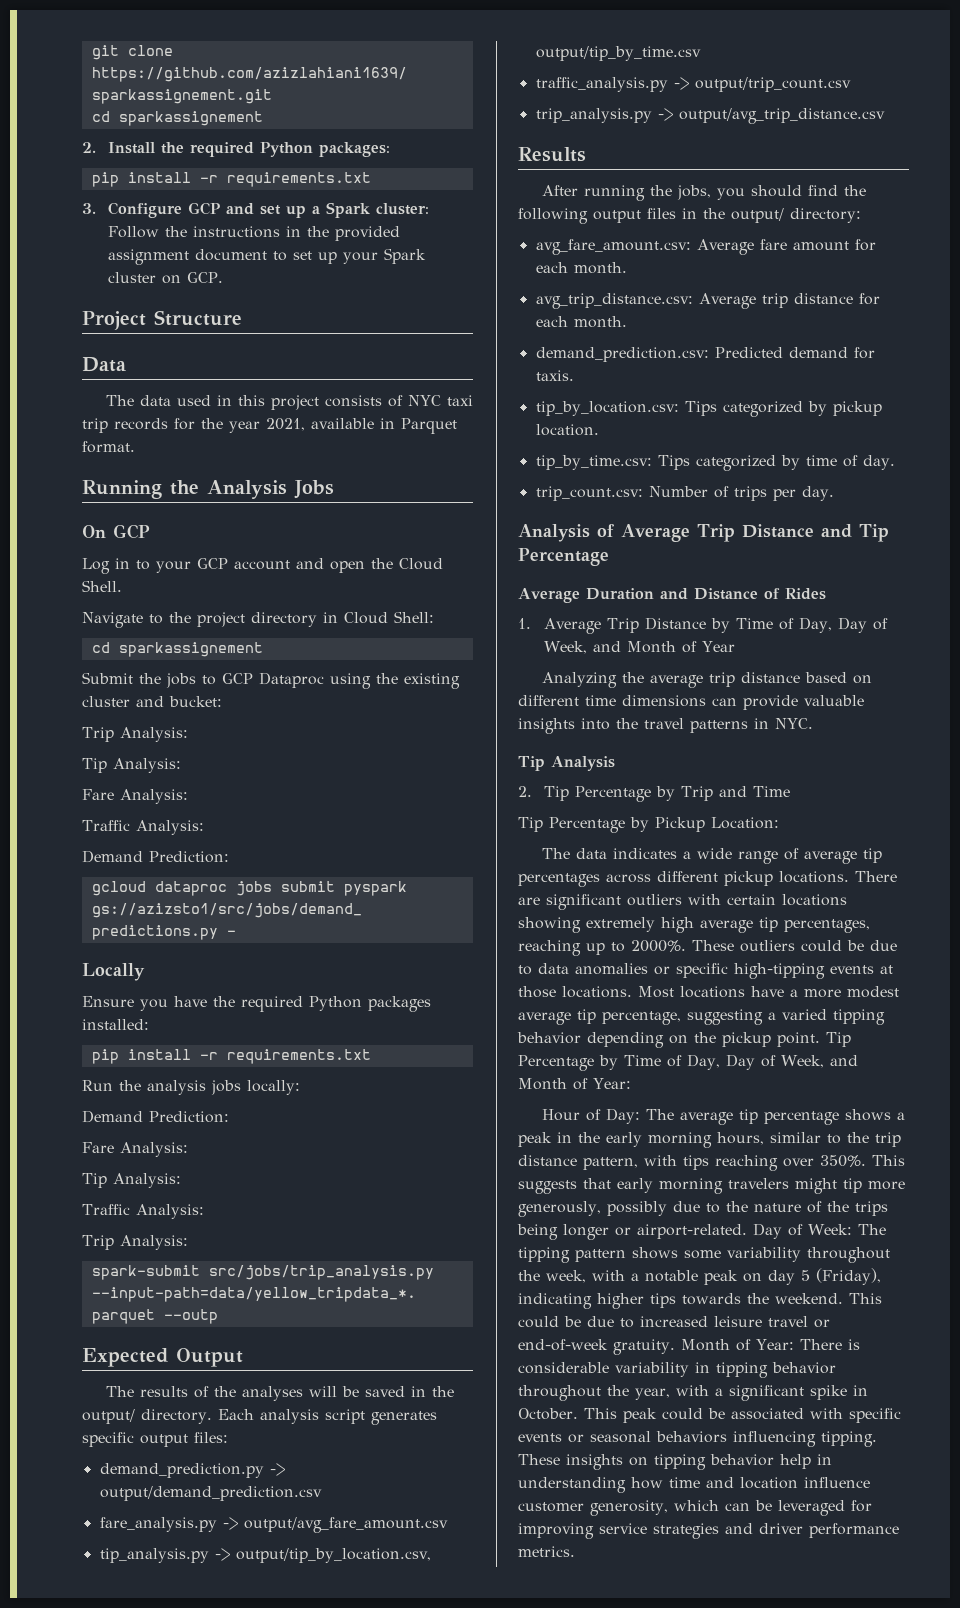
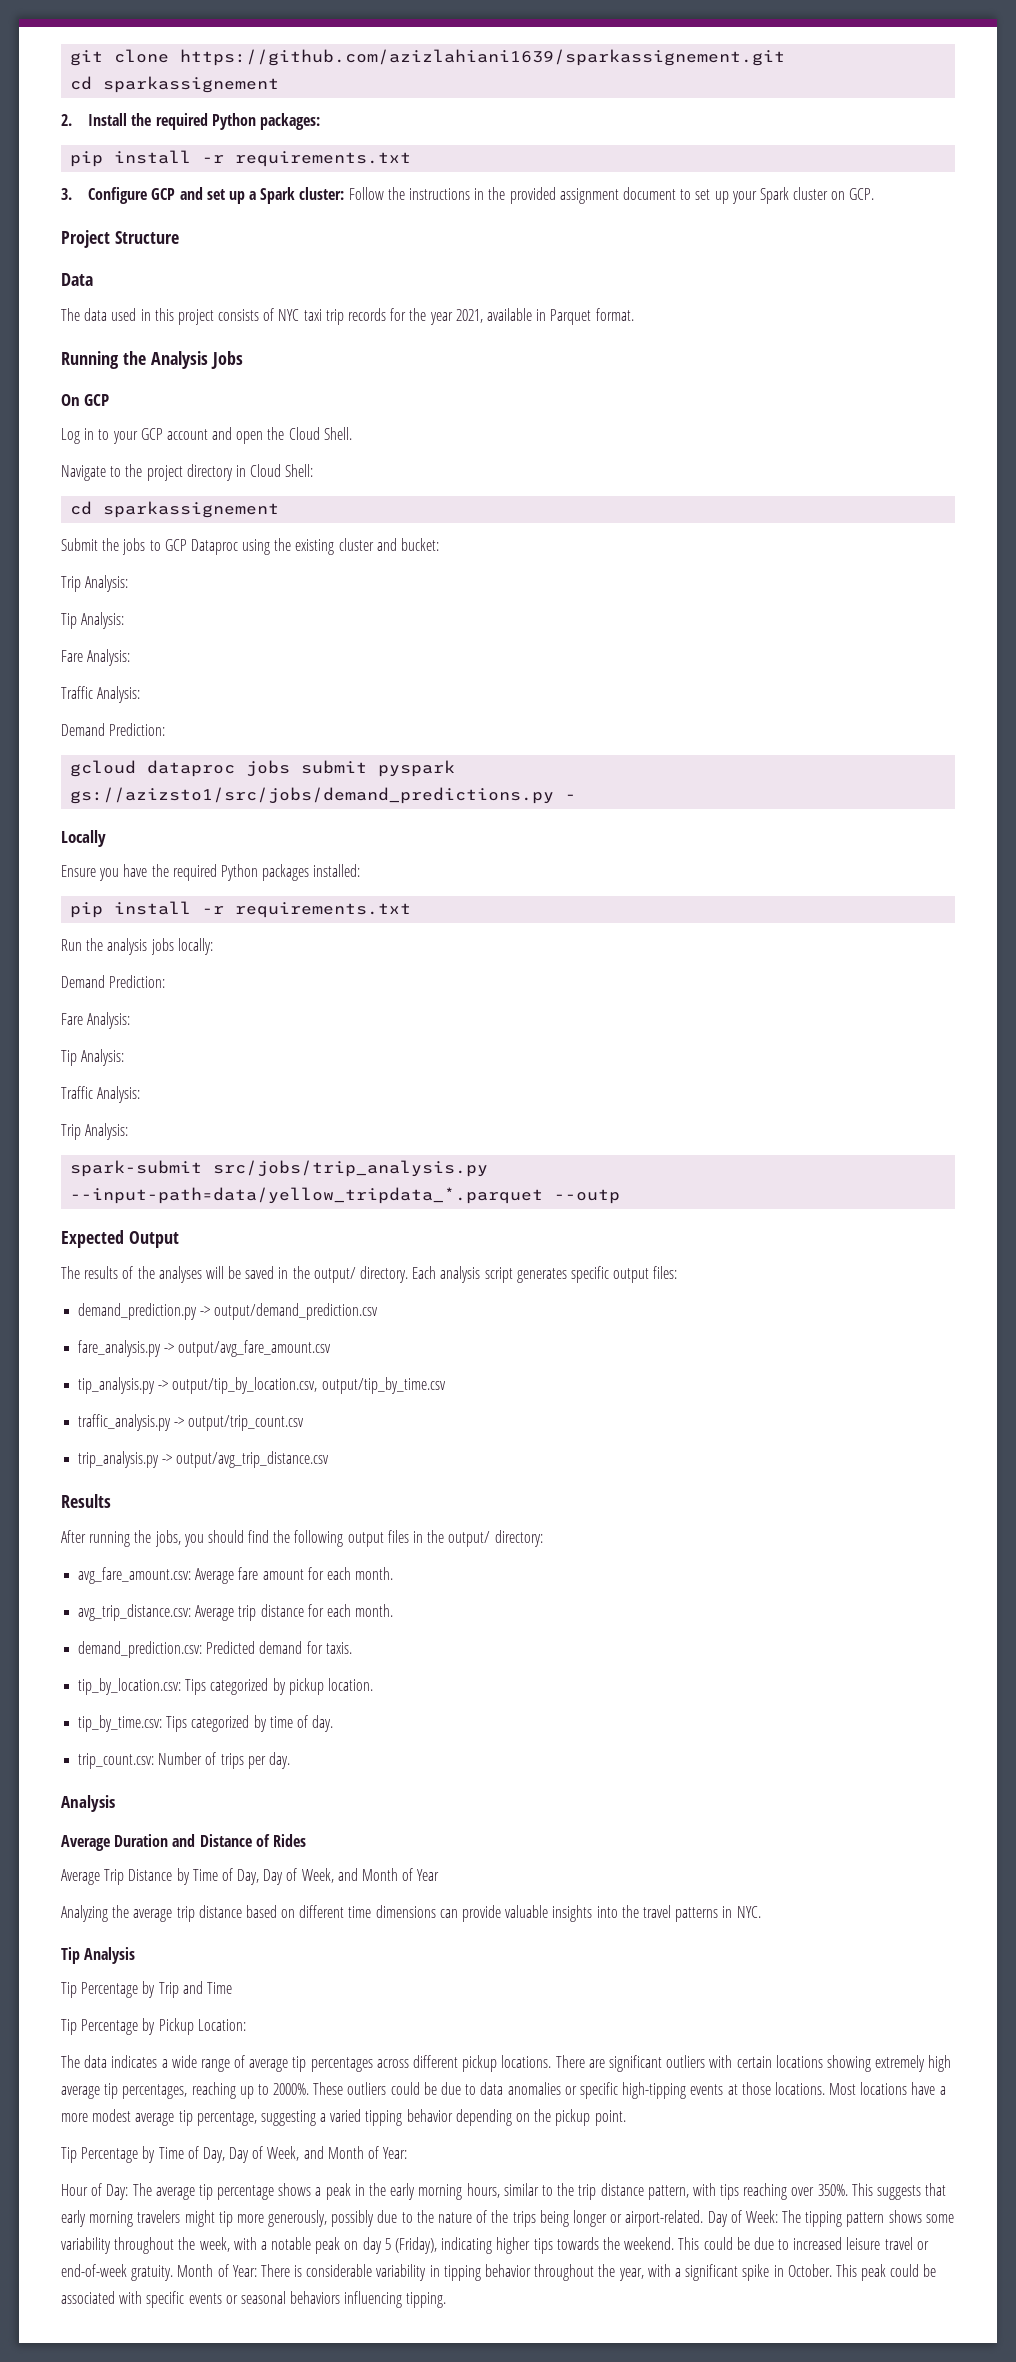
  trip_count.csv: Number of trips per day.
- Analysis of Average Trip Distance and Tip Percentage
+ Analysis
- 1. Average Trip Distance by Time of Day, Day of Week, and Month of Year
+ Average Trip Distance by Time of Day, Day of Week, and Month of Year
- 2. Tip Percentage by Trip and Time
+ Tip Percentage by Trip and Time
- Most locations have a more modest average tip percentage, suggesting a varied tipping behavior depending on the pickup point. Tip Percentage by Time of Day, Day of Week, and Month of Year:
+ Most locations have a more modest average tip percentage, suggesting a varied tipping behavior depending on the pickup point.
+ Tip Percentage by Time of Day, Day of Week, and Month of Year:
- These insights on tipping behavior help in understanding how time and location influence customer generosity, which can be leveraged for improving service strategies and driver performance metrics.

